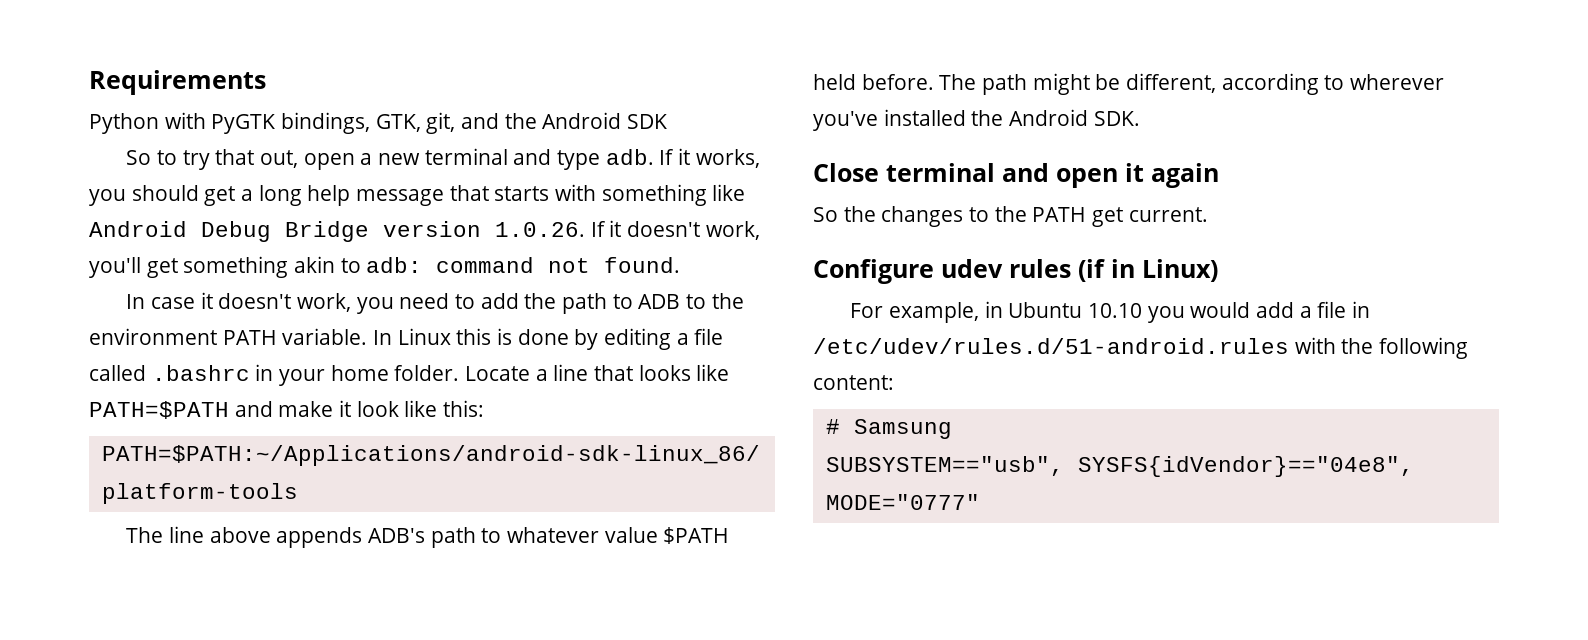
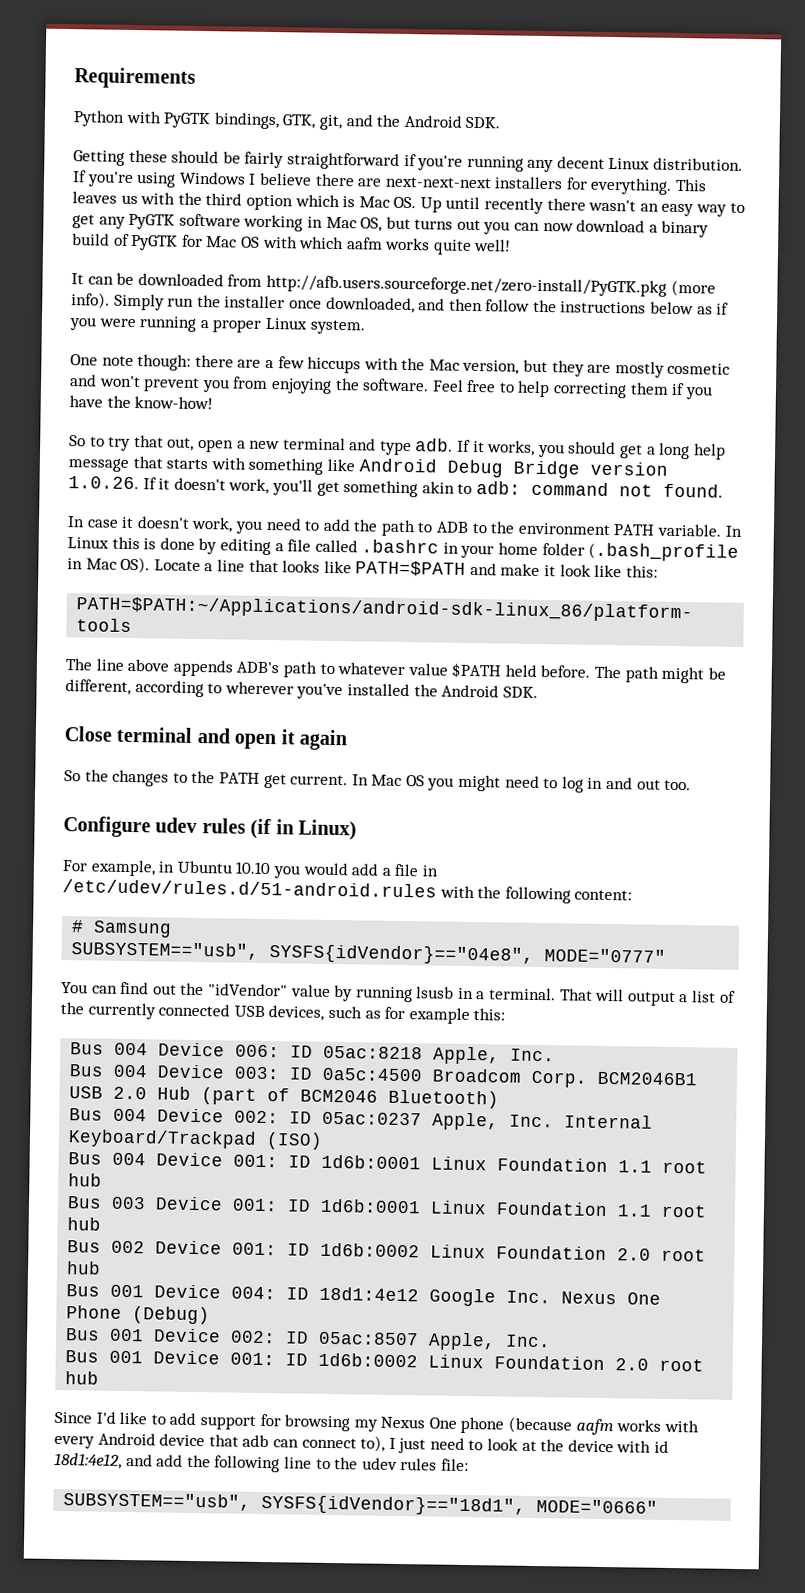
- Python with PyGTK bindings, GTK, git, and the Android SDK
+ Python with PyGTK bindings, GTK, git, and the Android SDK.
+ Getting these should be fairly straightforward if you're running any decent Linux distribution. If you're using Windows I believe there are next-next-next installers for everything. This leaves us with the third option which is Mac OS. Up until recently there wasn't an easy way to get any PyGTK software working in Mac OS, but turns out you can now download a binary build of PyGTK for Mac OS with which aafm works quite well!
+ It can be downloaded from http://afb.users.sourceforge.net/zero-install/PyGTK.pkg (more info). Simply run the installer once downloaded, and then follow the instructions below as if you were running a proper Linux system.
+ One note though: there are a few hiccups with the Mac version, but they are mostly cosmetic and won't prevent you from enjoying the software. Feel free to help correcting them if you have the know-how!
- In Linux this is done by editing a file called .bashrc in your home folder. Locate a line that looks like PATH=$PATH and make it look like this:
+ In Linux this is done by editing a file called .bashrc in your home folder (.bash_profile in Mac OS). Locate a line that looks like PATH=$PATH and make it look like this:
+ In Mac OS you might need to log in and out too.
+ You can find out the "idVendor" value by running lsusb in a terminal. That will output a list of the currently connected USB devices, such as for example this:
+ Bus 004 Device 006: ID 05ac:8218 Apple, Inc.
+ Bus 004 Device 003: ID 0a5c:4500 Broadcom Corp. BCM2046B1 USB 2.0 Hub (part of BCM2046 Bluetooth)
+ Bus 004 Device 002: ID 05ac:0237 Apple, Inc. Internal Keyboard/Trackpad (ISO)
+ Bus 004 Device 001: ID 1d6b:0001 Linux Foundation 1.1 root hub
+ Bus 003 Device 001: ID 1d6b:0001 Linux Foundation 1.1 root hub
+ Bus 002 Device 001: ID 1d6b:0002 Linux Foundation 2.0 root hub
+ Bus 001 Device 004: ID 18d1:4e12 Google Inc. Nexus One Phone (Debug)
+ Bus 001 Device 002: ID 05ac:8507 Apple, Inc.
+ Bus 001 Device 001: ID 1d6b:0002 Linux Foundation 2.0 root hub
+ Since I'd like to add support for browsing my Nexus One phone (because aafm works with every Android device that adb can connect to), I just need to look at the device with id 18d1:4e12, and add the following line to the udev rules file:
+ SUBSYSTEM=="usb", SYSFS{idVendor}=="18d1", MODE="0666"

